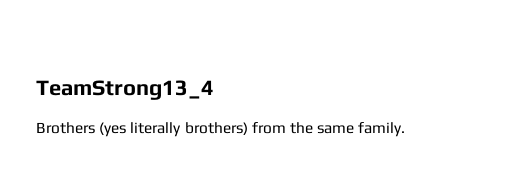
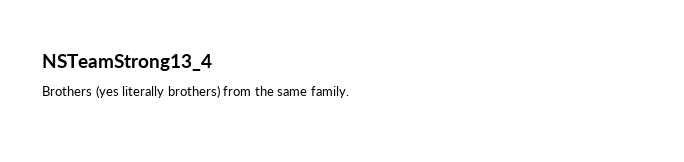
- TeamStrong13_4
+ NSTeamStrong13_4

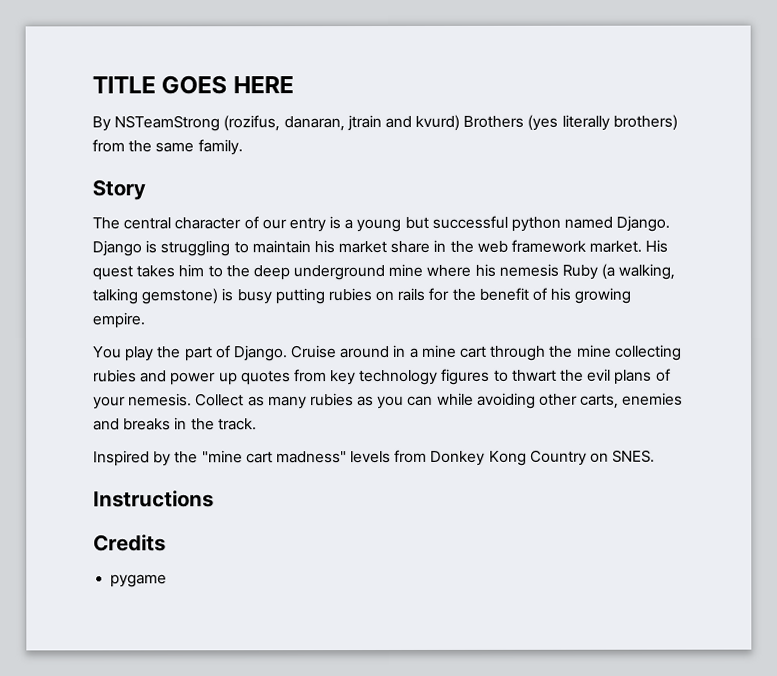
- NSTeamStrong13_4
- Brothers (yes literally brothers) from the same family.
+ TITLE GOES HERE
+ By NSTeamStrong (rozifus, danaran, jtrain and kvurd) Brothers (yes literally brothers) from the same family.
+ Story
+ The central character of our entry is a young but successful python named Django. Django is struggling to maintain his market share in the web framework market. His quest takes him to the deep underground mine where his nemesis Ruby (a walking, talking gemstone) is busy putting rubies on rails for the benefit of his growing empire.
+ You play the part of Django. Cruise around in a mine cart through the mine collecting rubies and power up quotes from key technology figures to thwart the evil plans of your nemesis. Collect as many rubies as you can while avoiding other carts, enemies and breaks in the track.
+ Inspired by the "mine cart madness" levels from Donkey Kong Country on SNES.
+ Instructions
+ Credits
+ pygame

